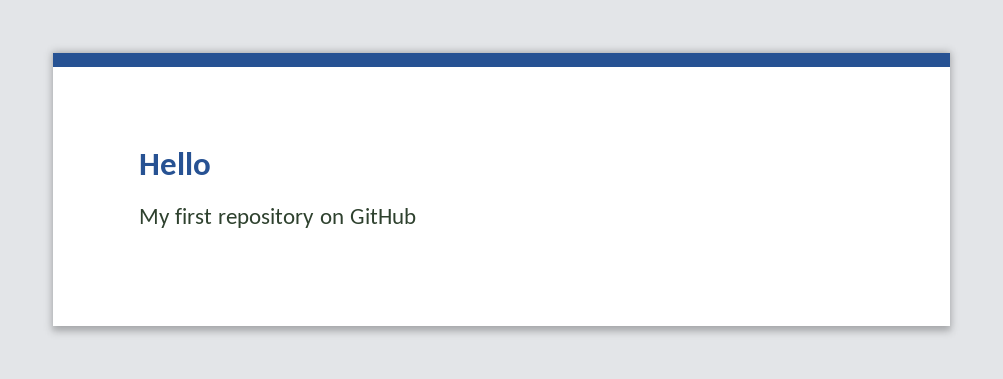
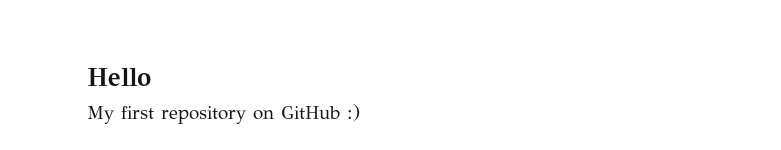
- My first repository on GitHub
+ My first repository on GitHub :)

